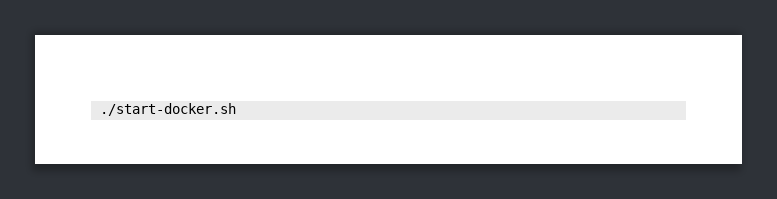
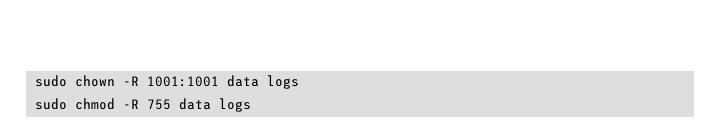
- ./start-docker.sh
+ sudo chown -R 1001:1001 data logs
+ sudo chmod -R 755 data logs

